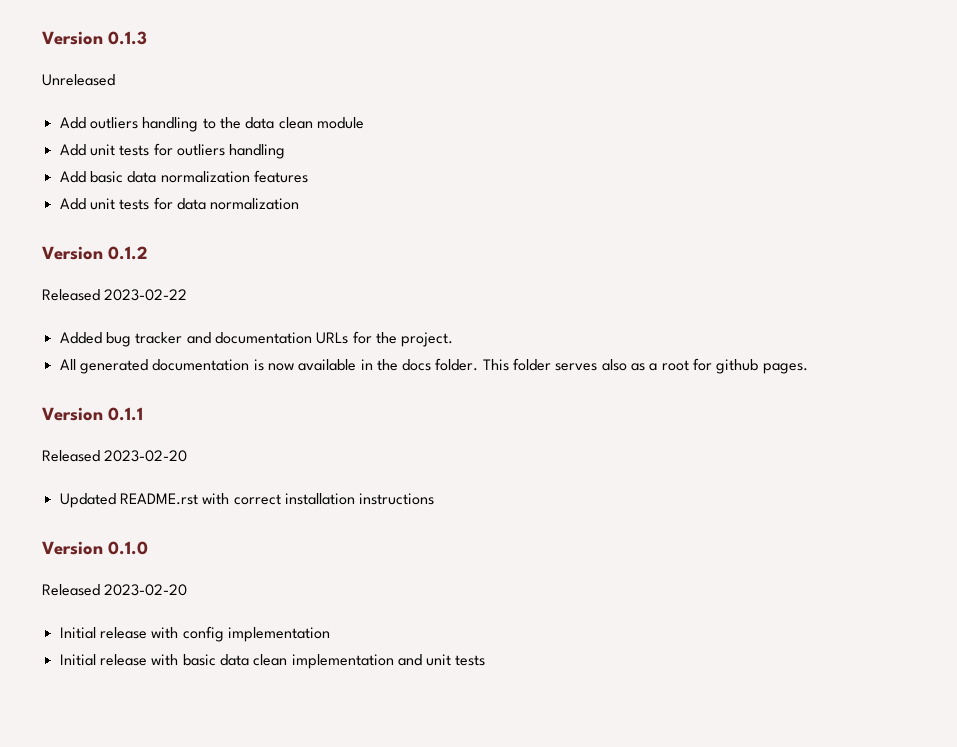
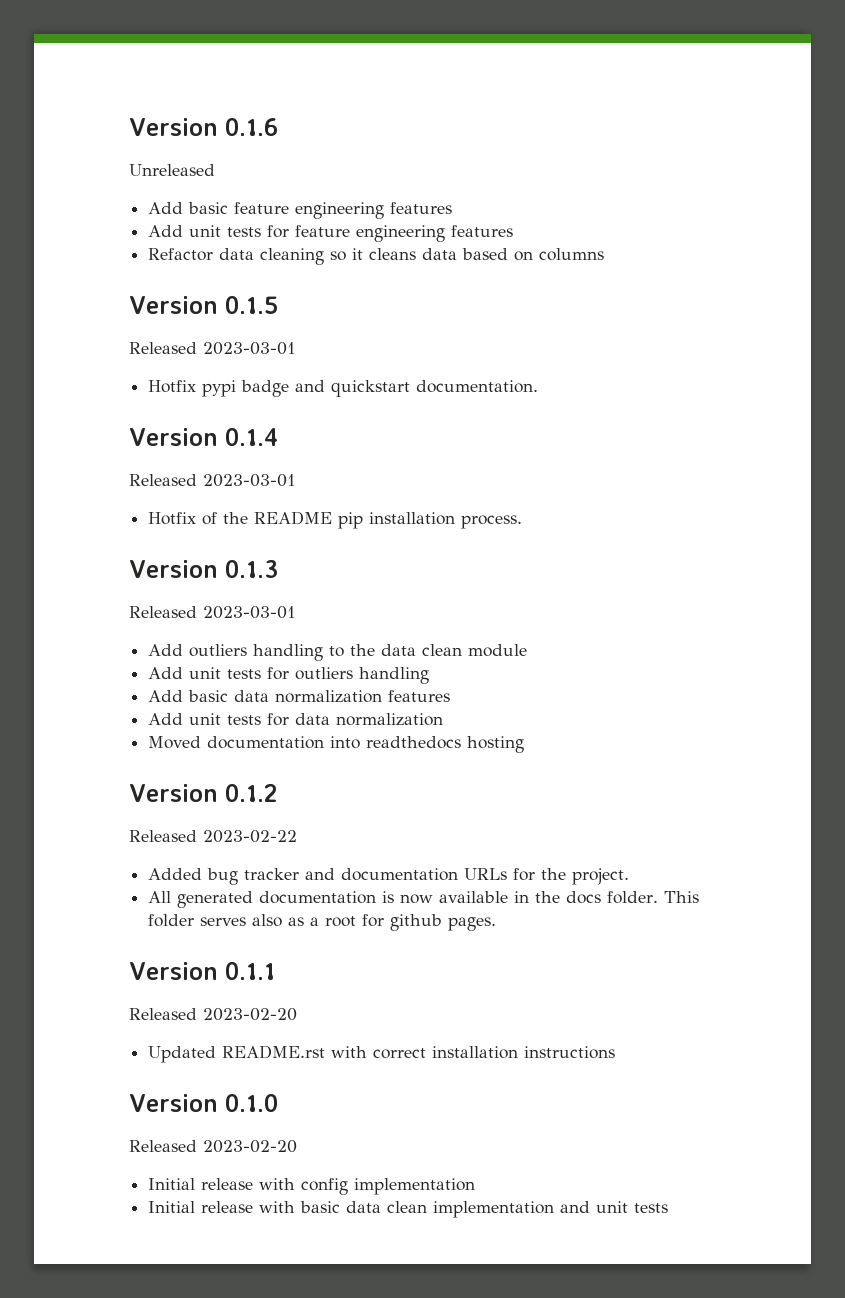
+ Version 0.1.6
+ Unreleased
+ Add basic feature engineering features
+ Add unit tests for feature engineering features
+ Refactor data cleaning so it cleans data based on columns
+ Version 0.1.5
+ Released 2023-03-01
+ Hotfix pypi badge and quickstart documentation.
+ Version 0.1.4
+ Released 2023-03-01
+ Hotfix of the README pip installation process.
  Version 0.1.3
- Unreleased
+ Released 2023-03-01
+ Moved documentation into readthedocs hosting

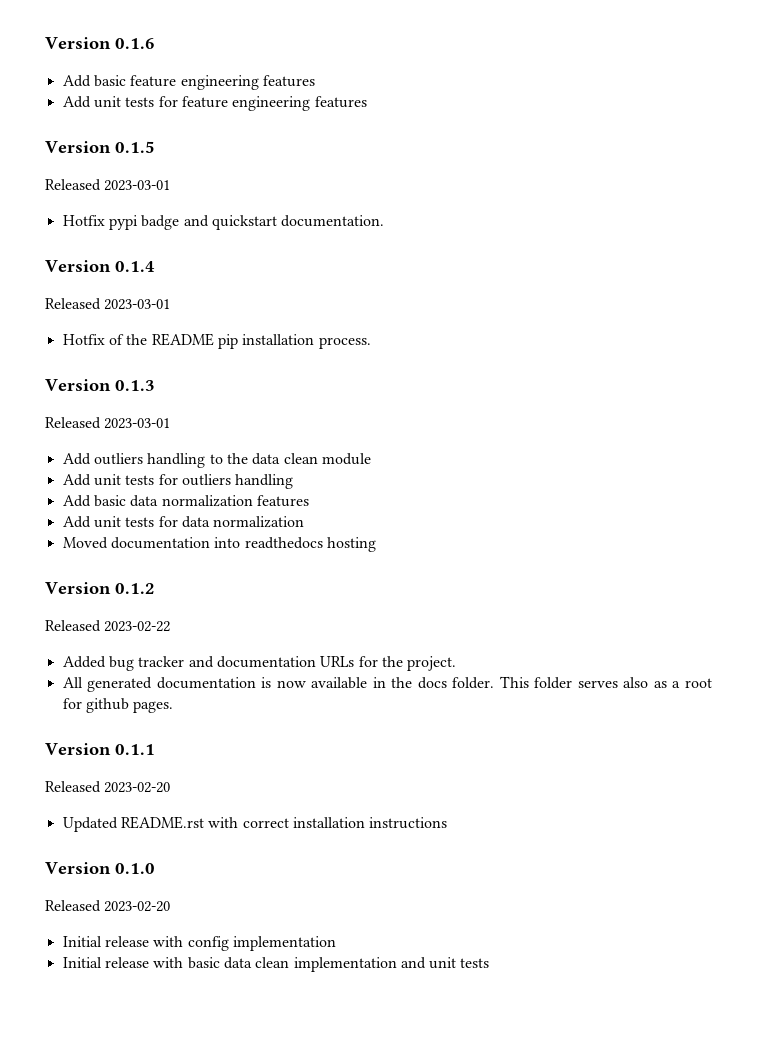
- Unreleased
- Refactor data cleaning so it cleans data based on columns

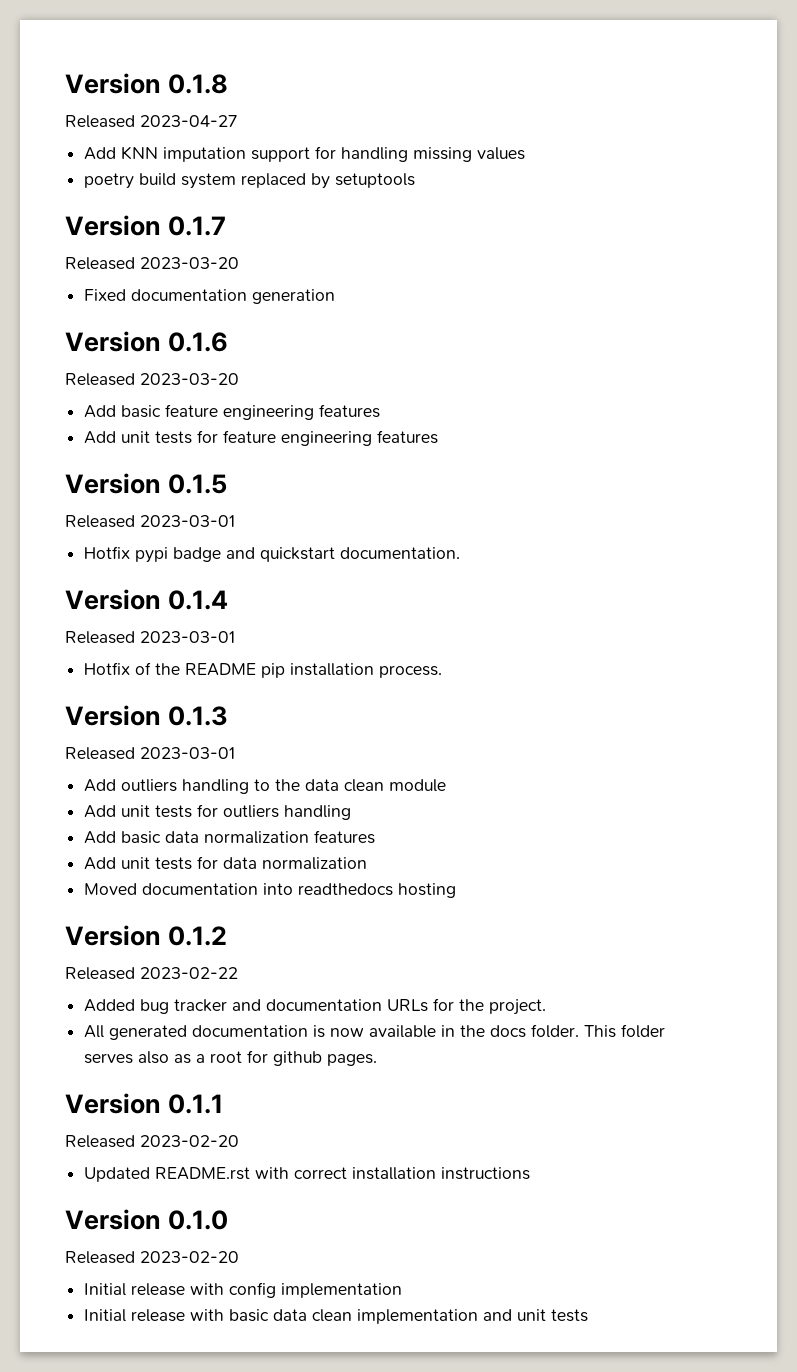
+ Version 0.1.8
+ Released 2023-04-27
+ Add KNN imputation support for handling missing values
+ poetry build system replaced by setuptools
+ Version 0.1.7
+ Released 2023-03-20
+ Fixed documentation generation
  Version 0.1.6
+ Released 2023-03-20

